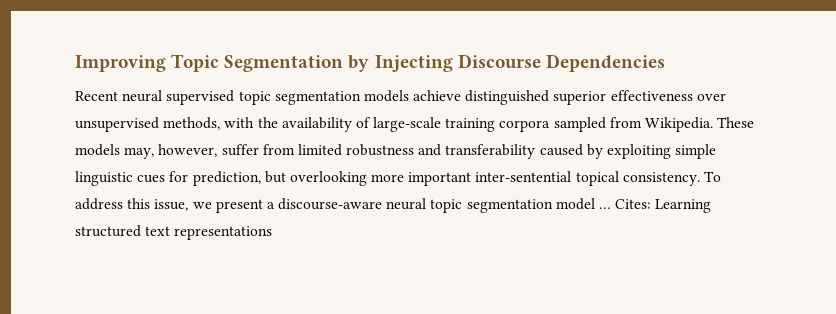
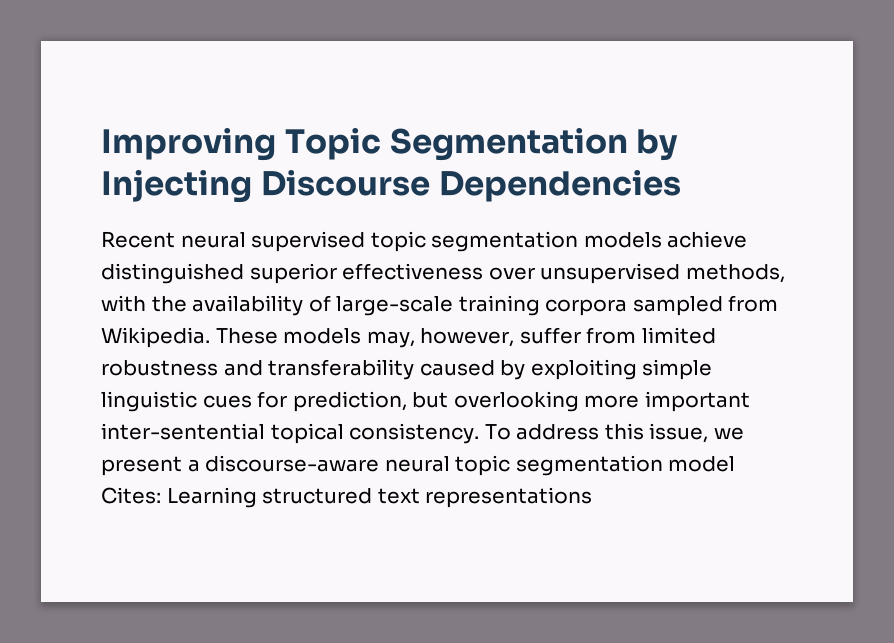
- To address this issue, we present a discourse-aware neural topic segmentation model … Cites: Learning structured text representations
+ To address this issue, we present a discourse-aware neural topic segmentation model Cites: Learning structured text representations

